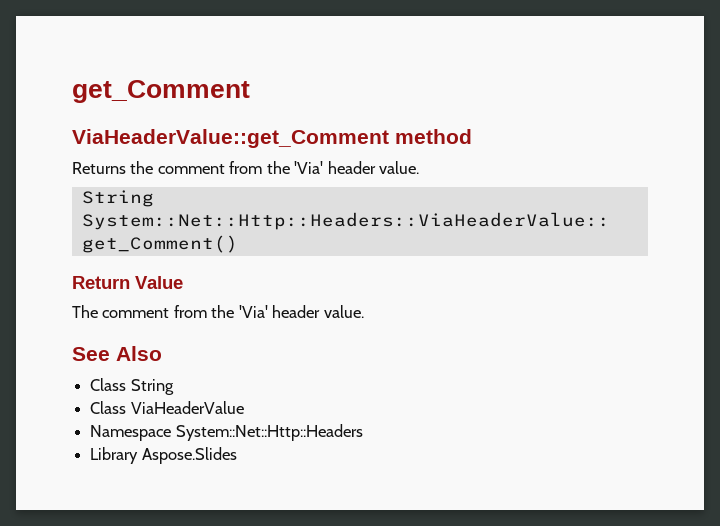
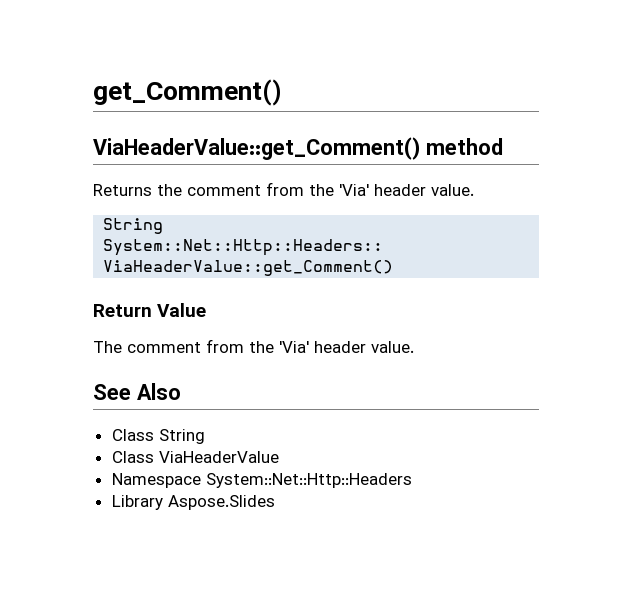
- get_Comment
- ViaHeaderValue::get_Comment method
+ get_Comment()
+ ViaHeaderValue::get_Comment() method

